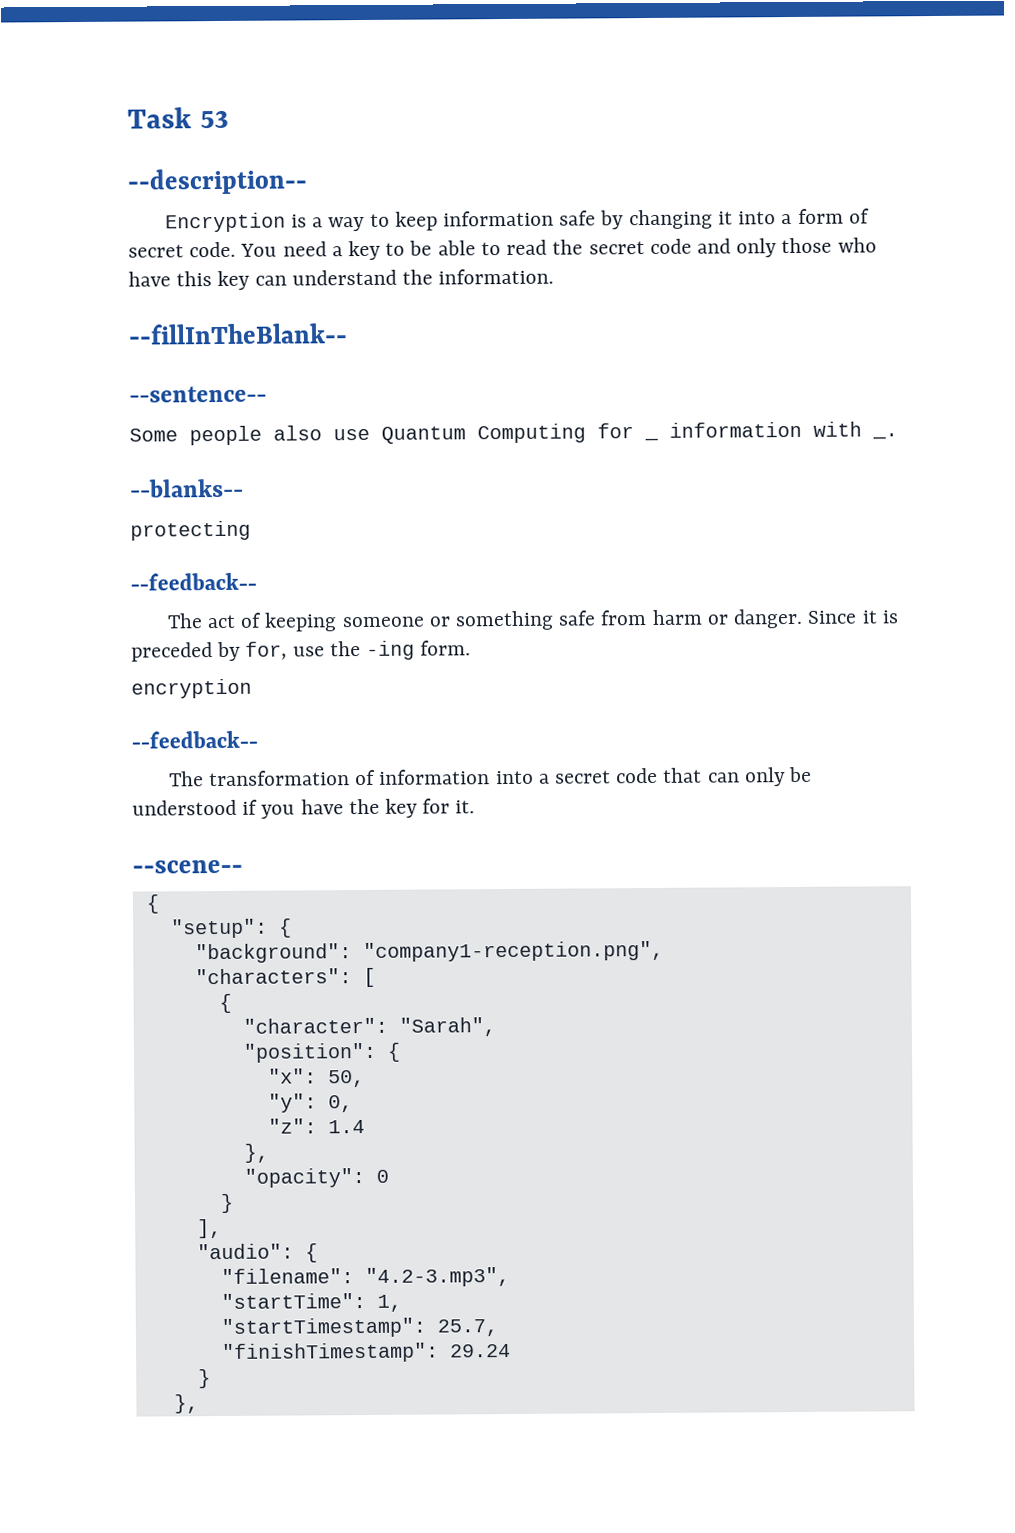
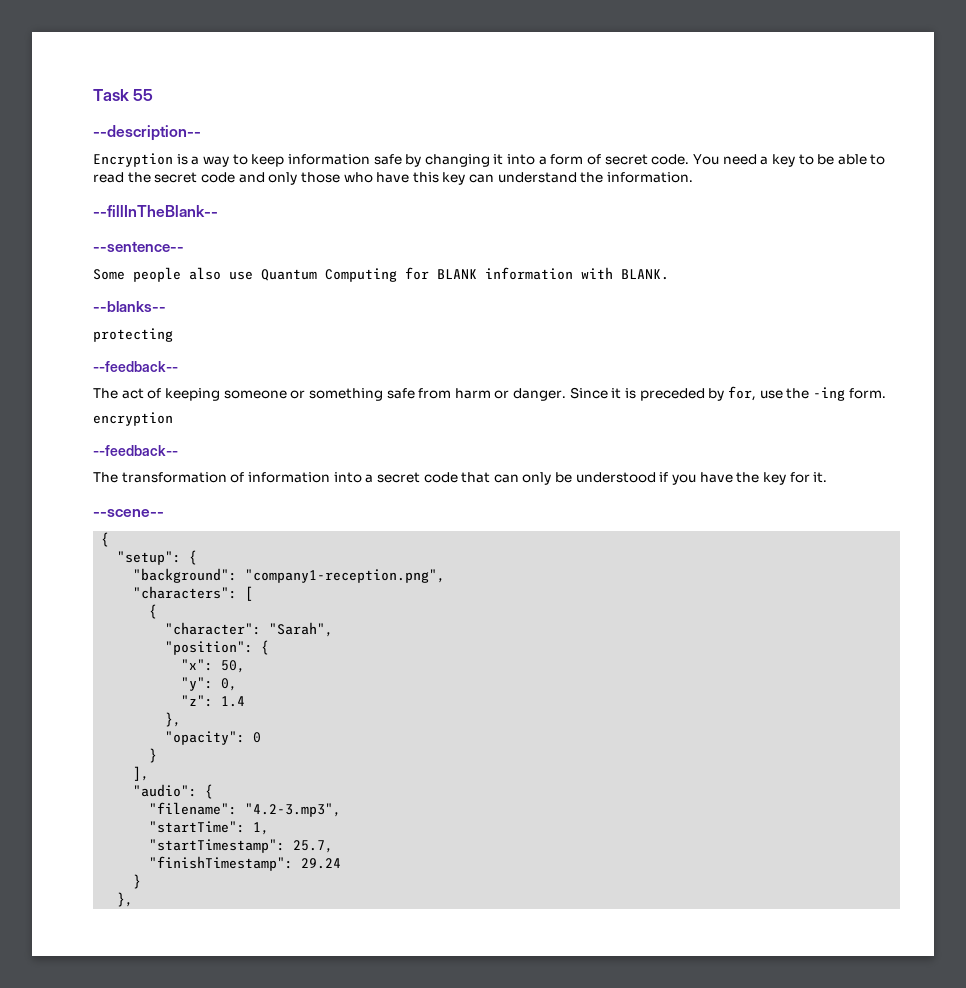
- Task 53
+ Task 55
- Some people also use Quantum Computing for _ information with _.
+ Some people also use Quantum Computing for BLANK information with BLANK.

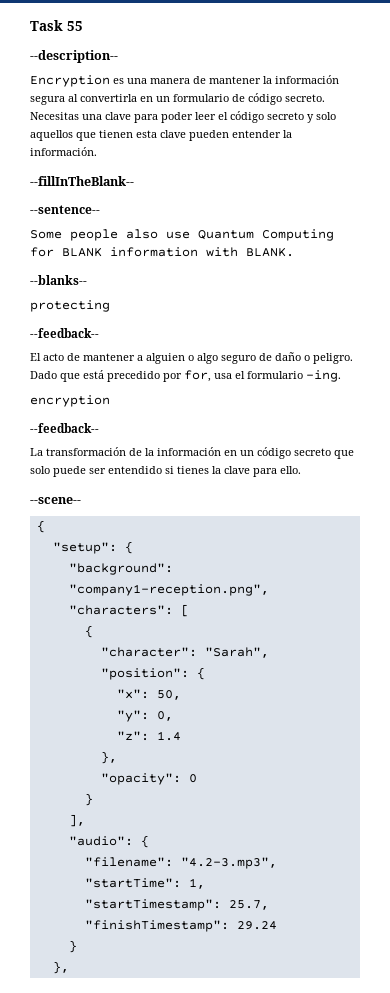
- Encryption is a way to keep information safe by changing it into a form of secret code. You need a key to be able to read the secret code and only those who have this key can understand the information.
+ Encryption es una manera de mantener la información segura al convertirla en un formulario de código secreto. Necesitas una clave para poder leer el código secreto y solo aquellos que tienen esta clave pueden entender la información.
- The act of keeping someone or something safe from harm or danger. Since it is preceded by for, use the -ing form.
+ El acto de mantener a alguien o algo seguro de daño o peligro. Dado que está precedido por for, usa el formulario -ing.
  encryption
  --feedback--
- The transformation of information into a secret code that can only be understood if you have the key for it.
+ La transformación de la información en un código secreto que solo puede ser entendido si tienes la clave para ello.

